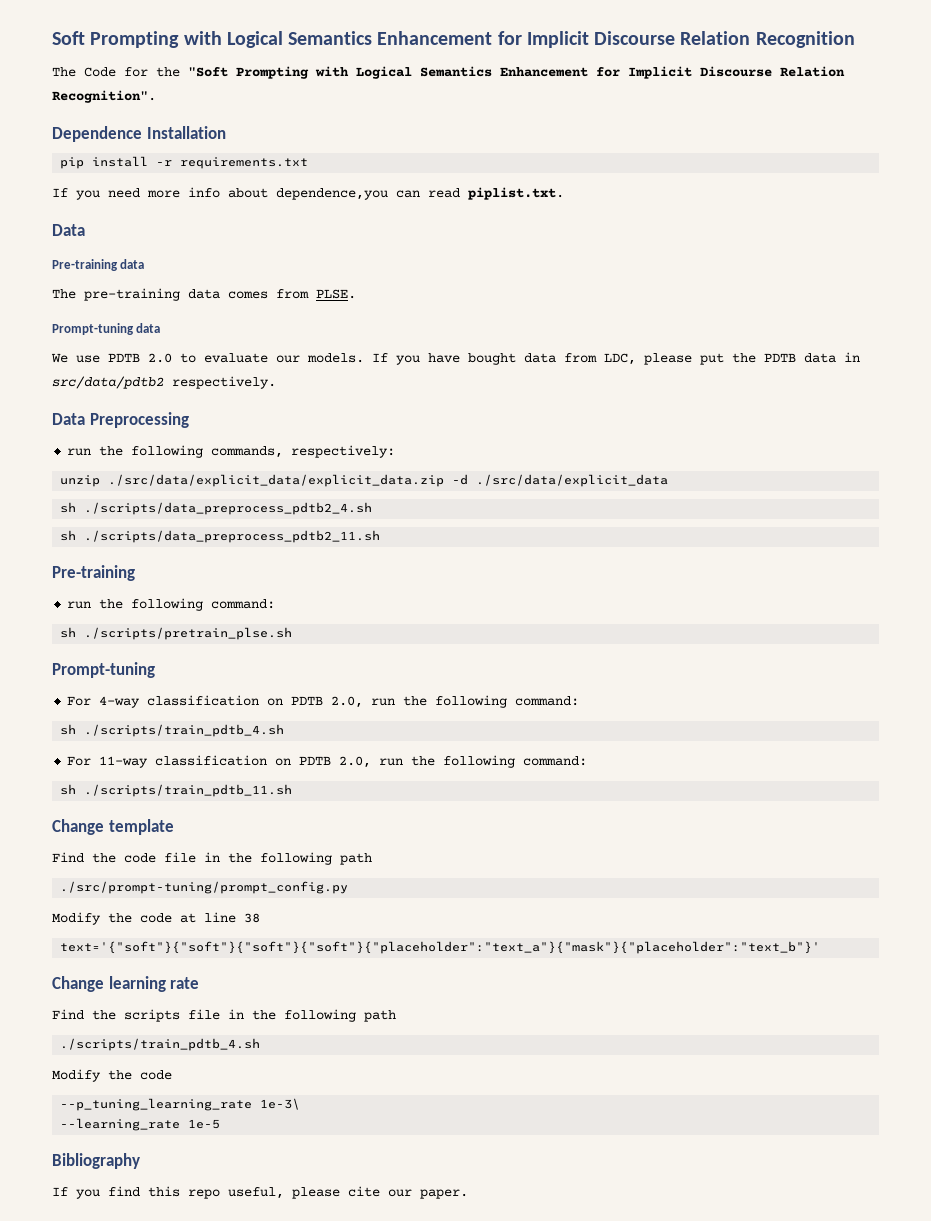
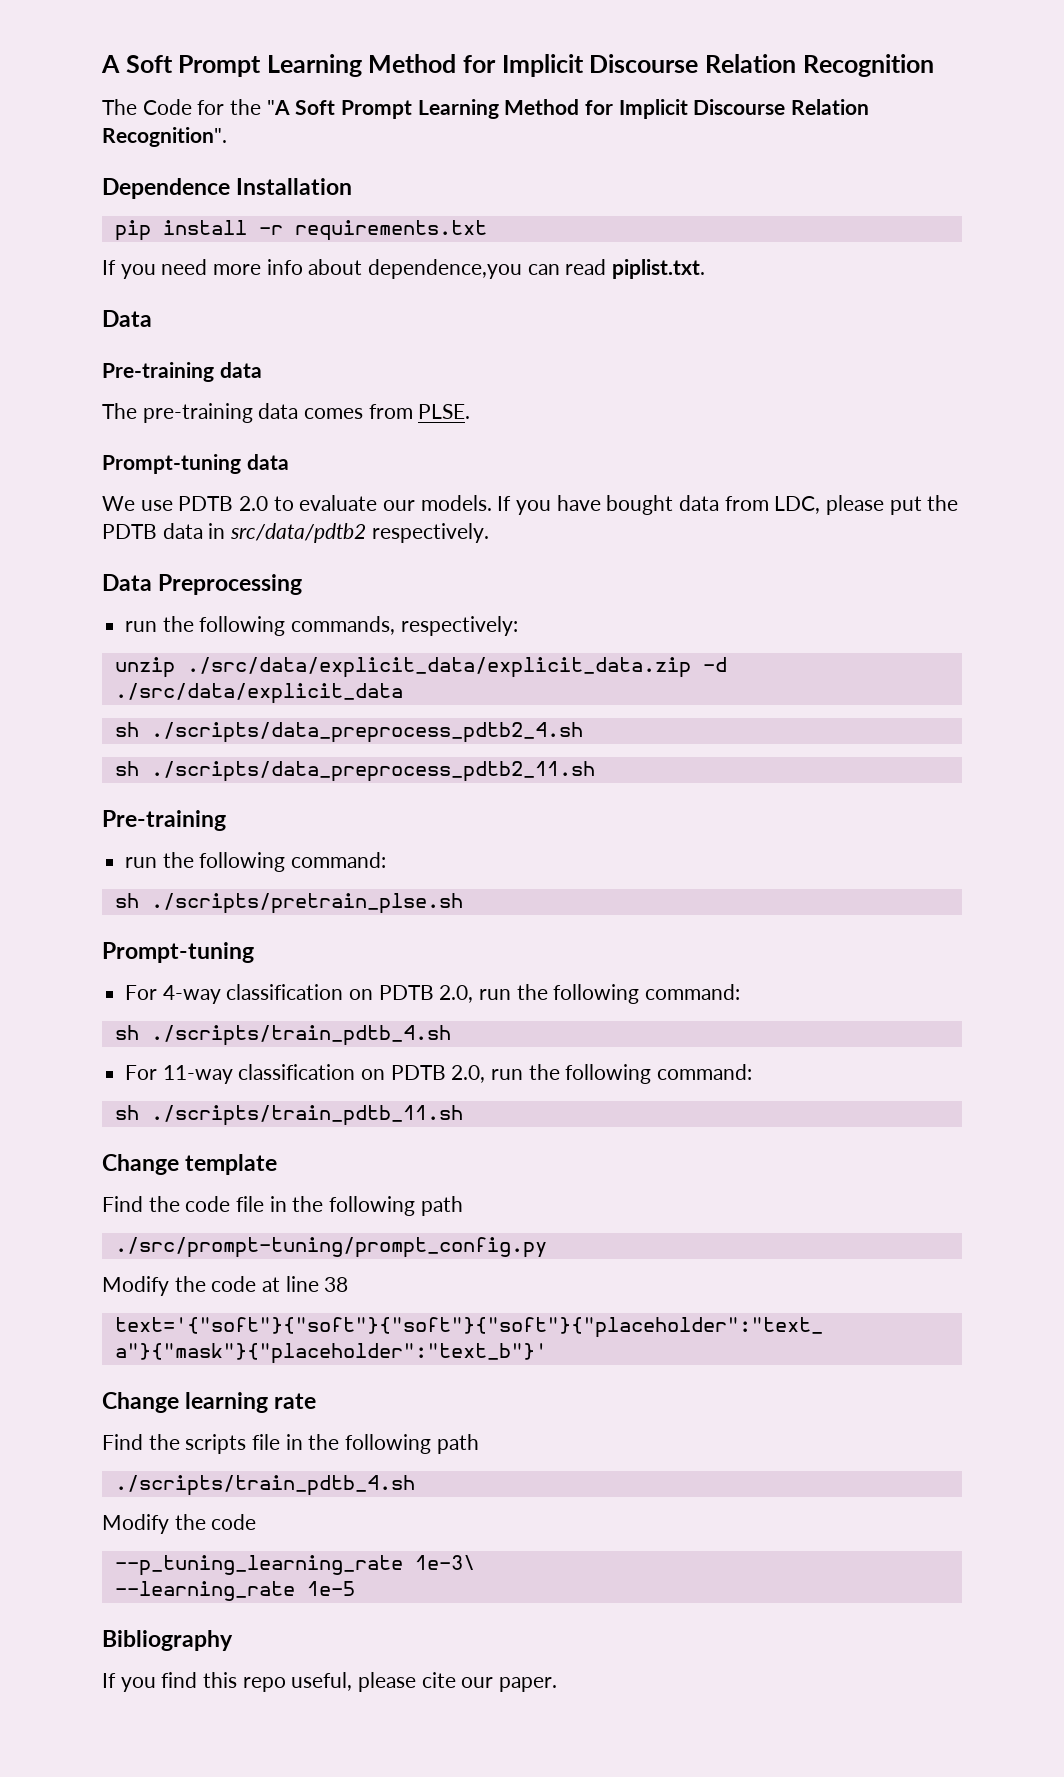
- Soft Prompting with Logical Semantics Enhancement for Implicit Discourse Relation Recognition
+ A Soft Prompt Learning Method for Implicit Discourse Relation Recognition
- The Code for the "Soft Prompting with Logical Semantics Enhancement for Implicit Discourse Relation Recognition".
+ The Code for the "A Soft Prompt Learning Method for Implicit Discourse Relation Recognition".

